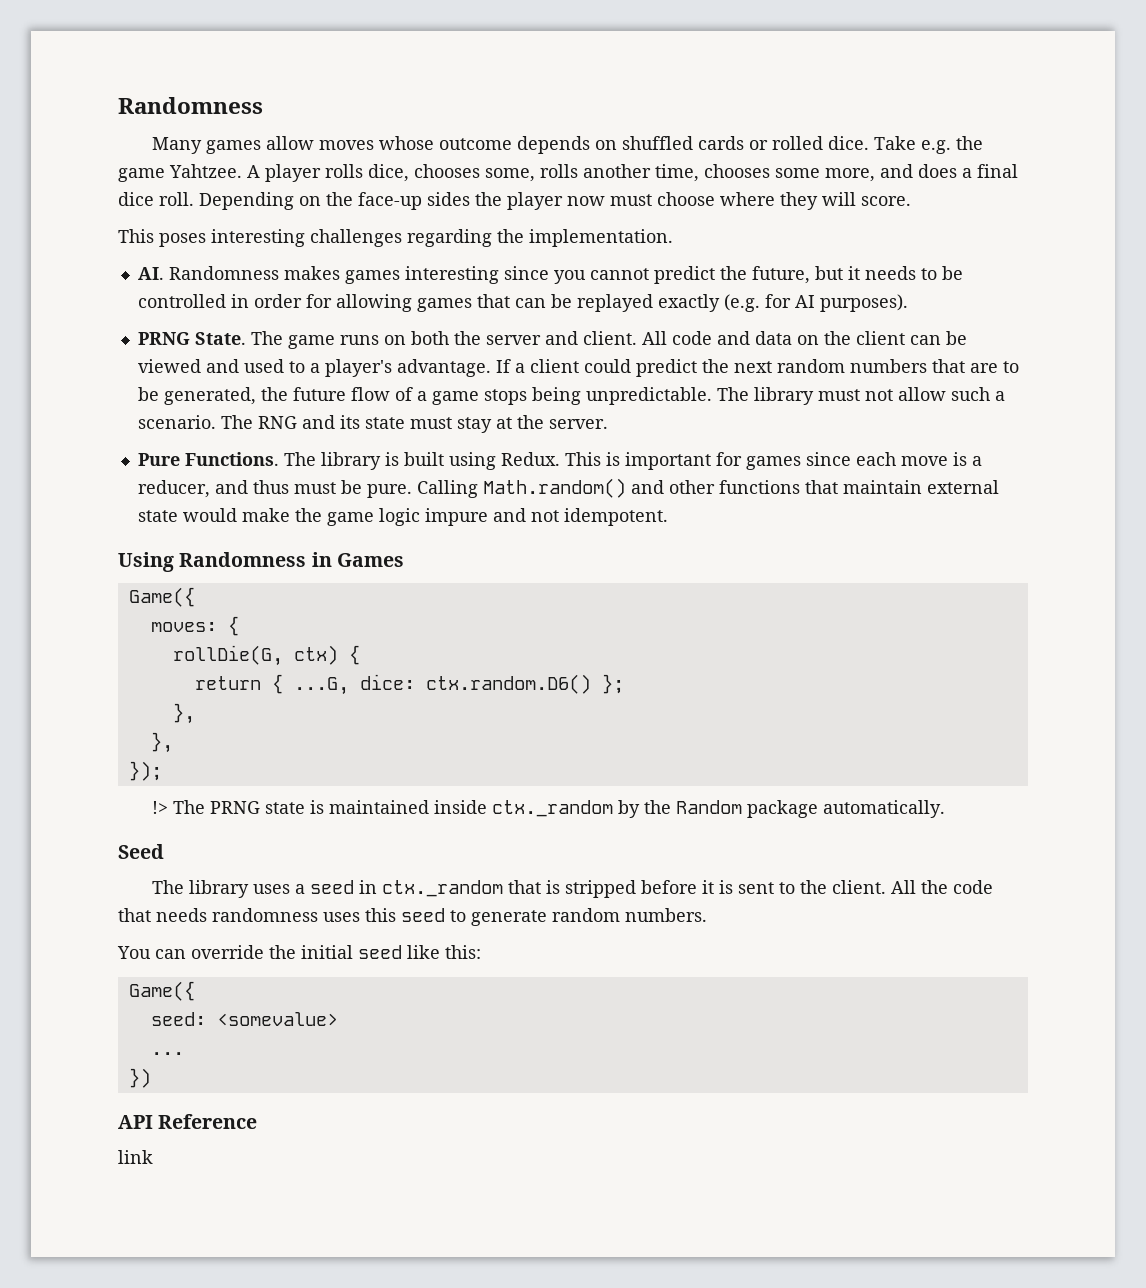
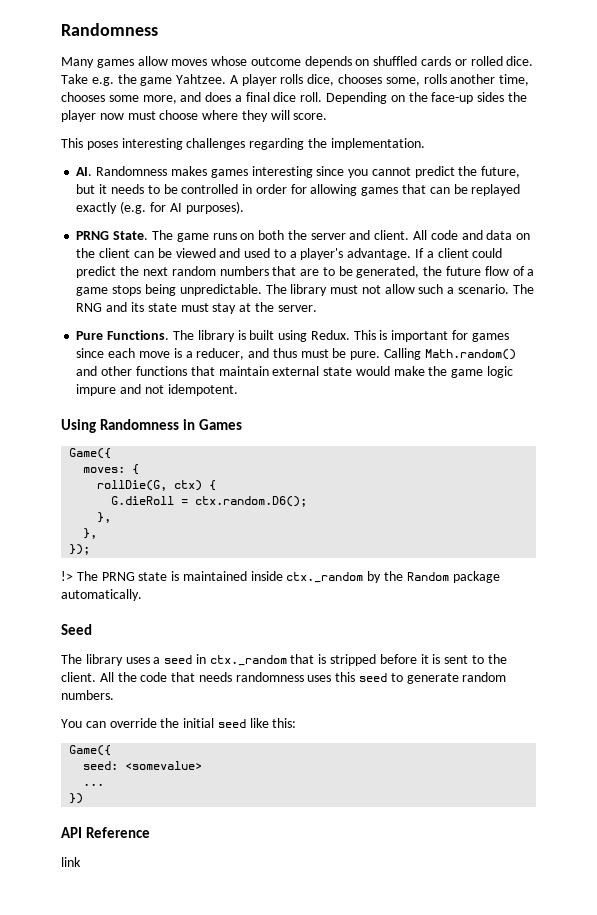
- return { ...G, dice: ctx.random.D6() };
+ G.dieRoll = ctx.random.D6();

